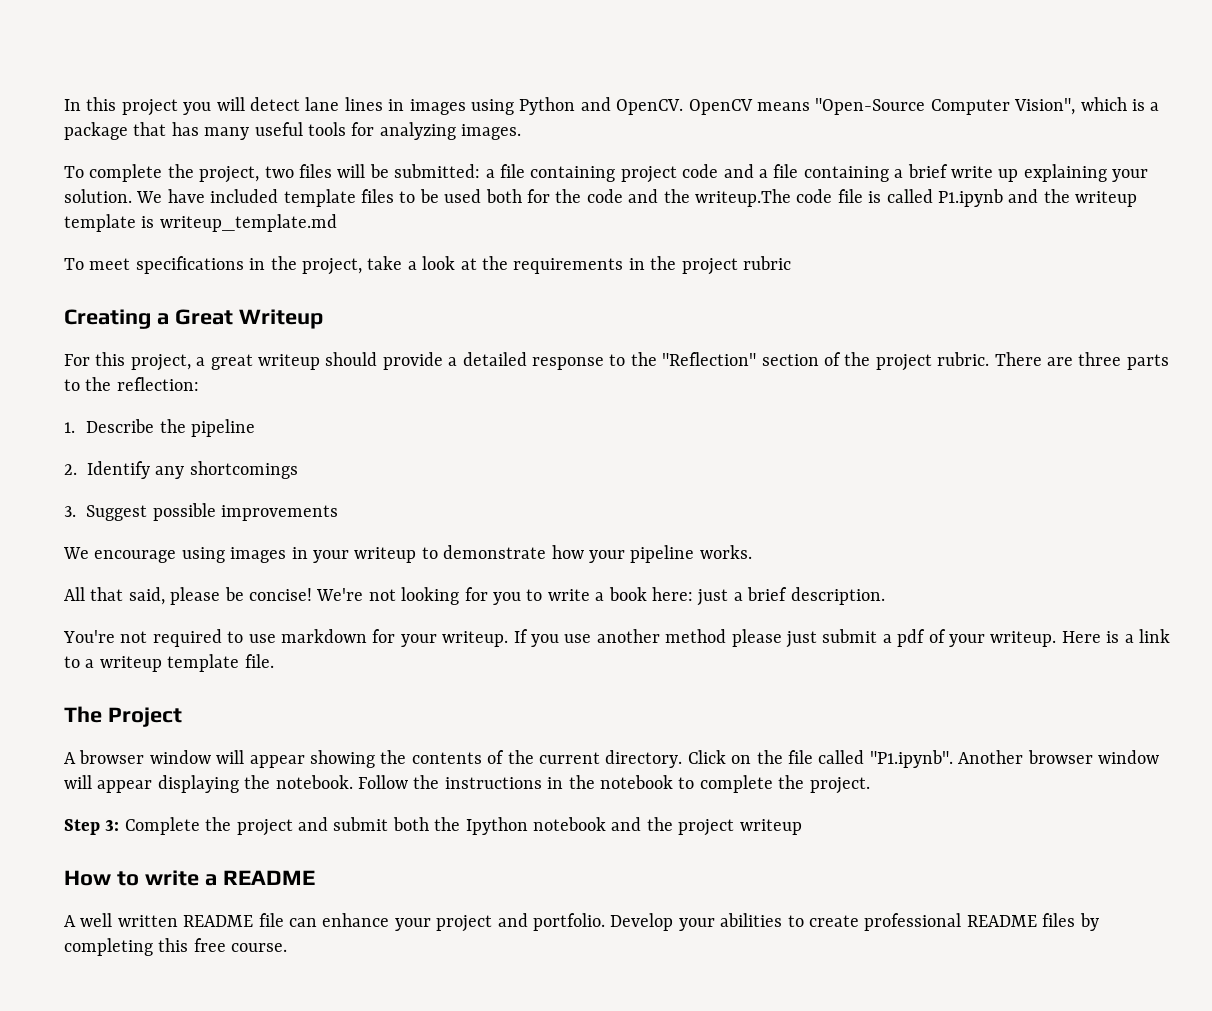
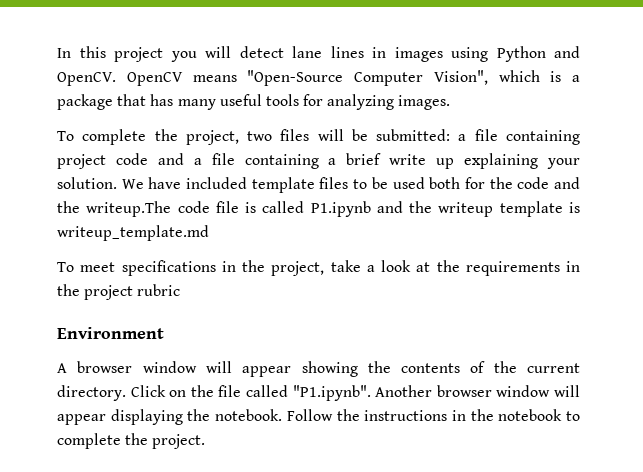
- Creating a Great Writeup
- For this project, a great writeup should provide a detailed response to the "Reflection" section of the project rubric. There are three parts to the reflection:
- 1. Describe the pipeline
- 2. Identify any shortcomings
- 3. Suggest possible improvements
- We encourage using images in your writeup to demonstrate how your pipeline works.
- All that said, please be concise! We're not looking for you to write a book here: just a brief description.
- You're not required to use markdown for your writeup. If you use another method please just submit a pdf of your writeup. Here is a link to a writeup template file.
- The Project
+ Environment
- Step 3: Complete the project and submit both the Ipython notebook and the project writeup
- How to write a README
- A well written README file can enhance your project and portfolio. Develop your abilities to create professional README files by completing this free course.

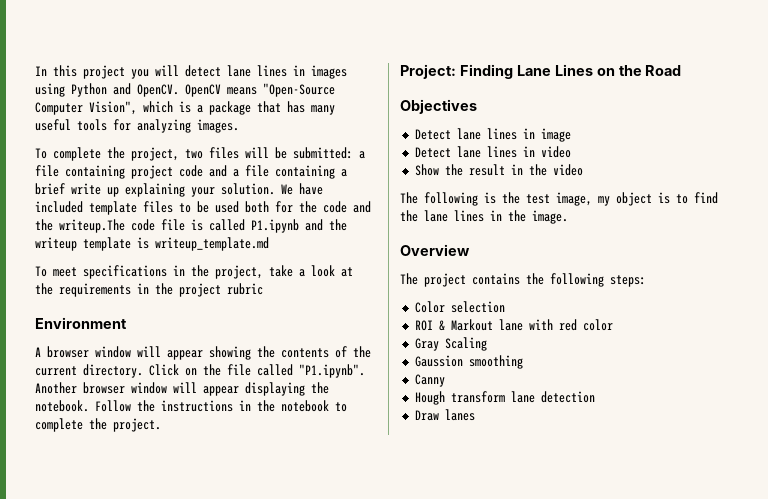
+ Project: Finding Lane Lines on the Road
+ Objectives
+ Detect lane lines in image
+ Detect lane lines in video
+ Show the result in the video
+ The following is the test image, my object is to find the lane lines in the image.
+ Overview
+ The project contains the following steps:
+ Color selection
+ ROI & Markout lane with red color
+ Gray Scaling
+ Gaussion smoothing
+ Canny
+ Hough transform lane detection
+ Draw lanes

